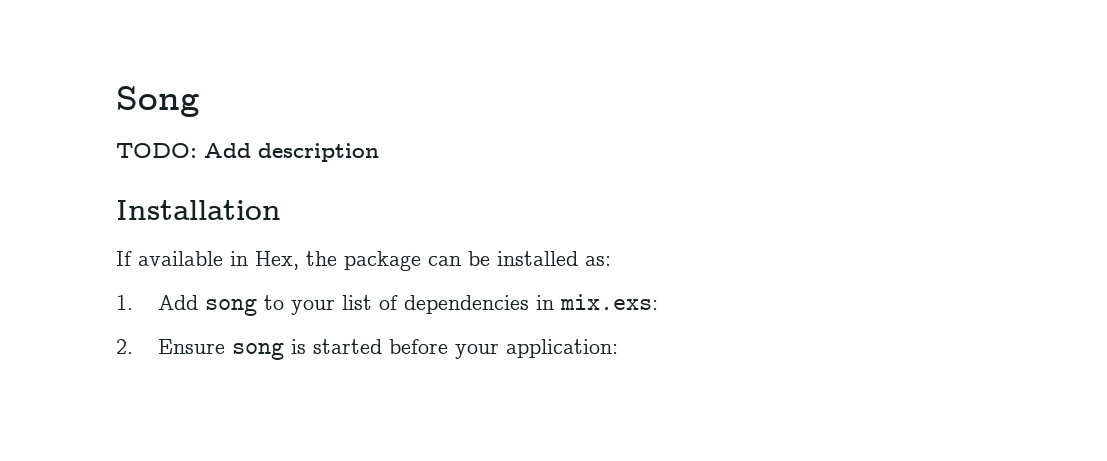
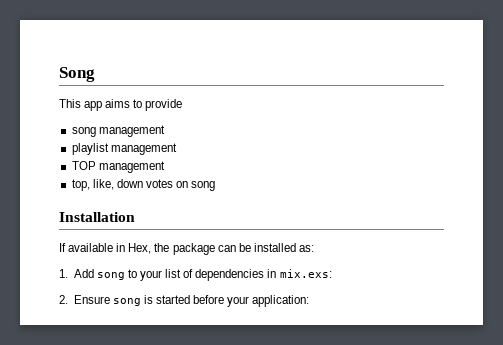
- TODO: Add description
+ This app aims to provide
+ song management
+ playlist management
+ TOP management
+ top, like, down votes on song

